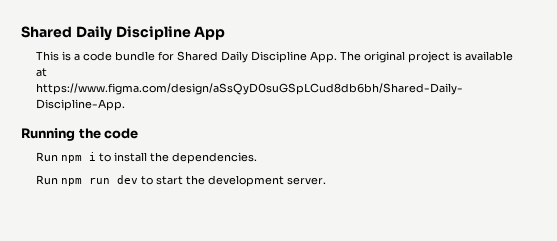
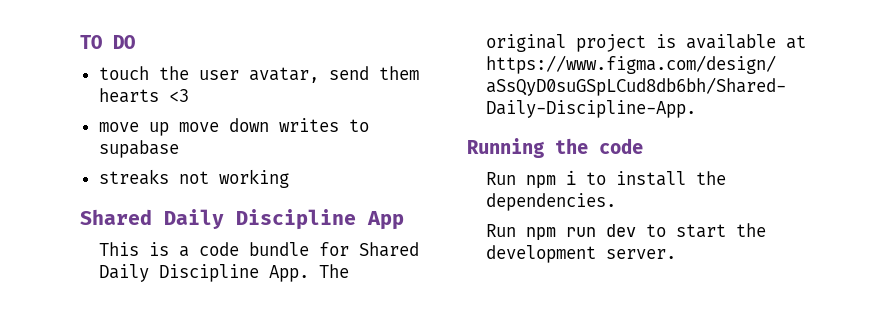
+ TO DO
+ touch the user avatar, send them hearts <3
+ move up move down writes to supabase
+ streaks not working

